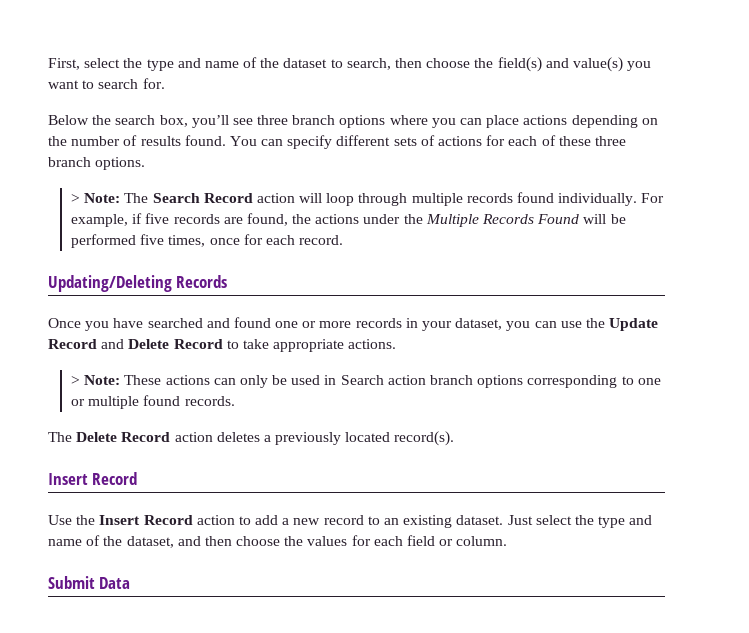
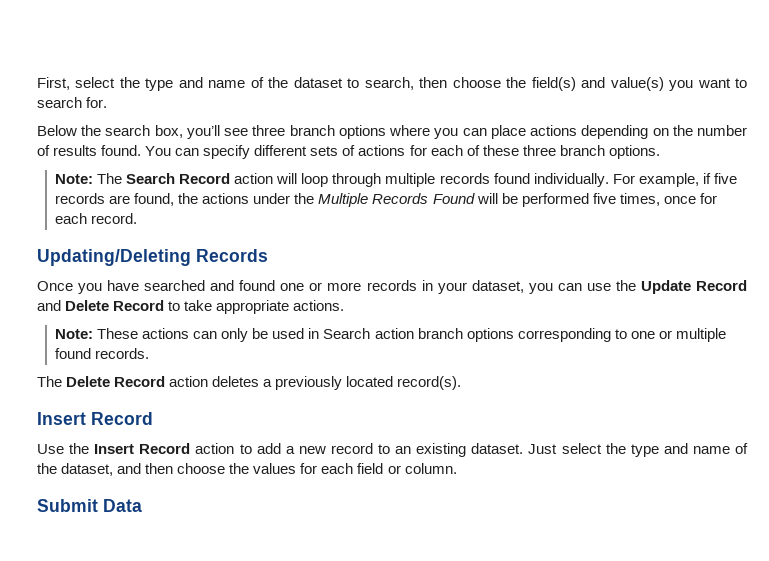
- > Note: The Search Record action will loop through multiple records found individually.
+ Note: The Search Record action will loop through multiple records found individually.
- > Note: These actions can only be used in Search action branch options corresponding to one or multiple found records.
+ Note: These actions can only be used in Search action branch options corresponding to one or multiple found records.

